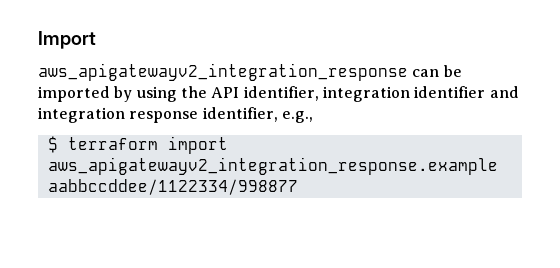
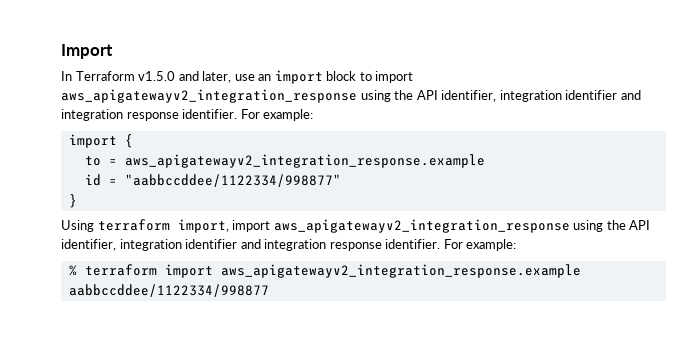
- aws_apigatewayv2_integration_response can be imported by using the API identifier, integration identifier and integration response identifier, e.g.,
- $ terraform import aws_apigatewayv2_integration_response.example aabbccddee/1122334/998877
+ In Terraform v1.5.0 and later, use an import block to import aws_apigatewayv2_integration_response using the API identifier, integration identifier and integration response identifier. For example:
+ import {
+ to = aws_apigatewayv2_integration_response.example
+ id = "aabbccddee/1122334/998877"
+ }
+ Using terraform import, import aws_apigatewayv2_integration_response using the API identifier, integration identifier and integration response identifier. For example:
+ % terraform import aws_apigatewayv2_integration_response.example aabbccddee/1122334/998877

